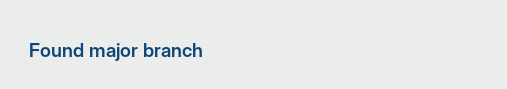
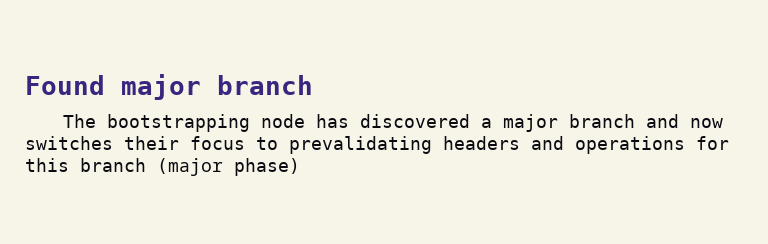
+ The bootstrapping node has discovered a major branch and now switches their focus to prevalidating headers and operations for this branch (major phase)

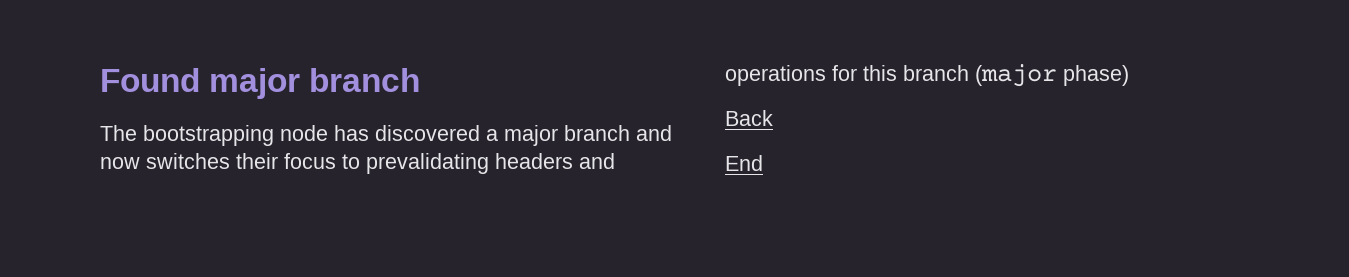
+ Back
+ End

